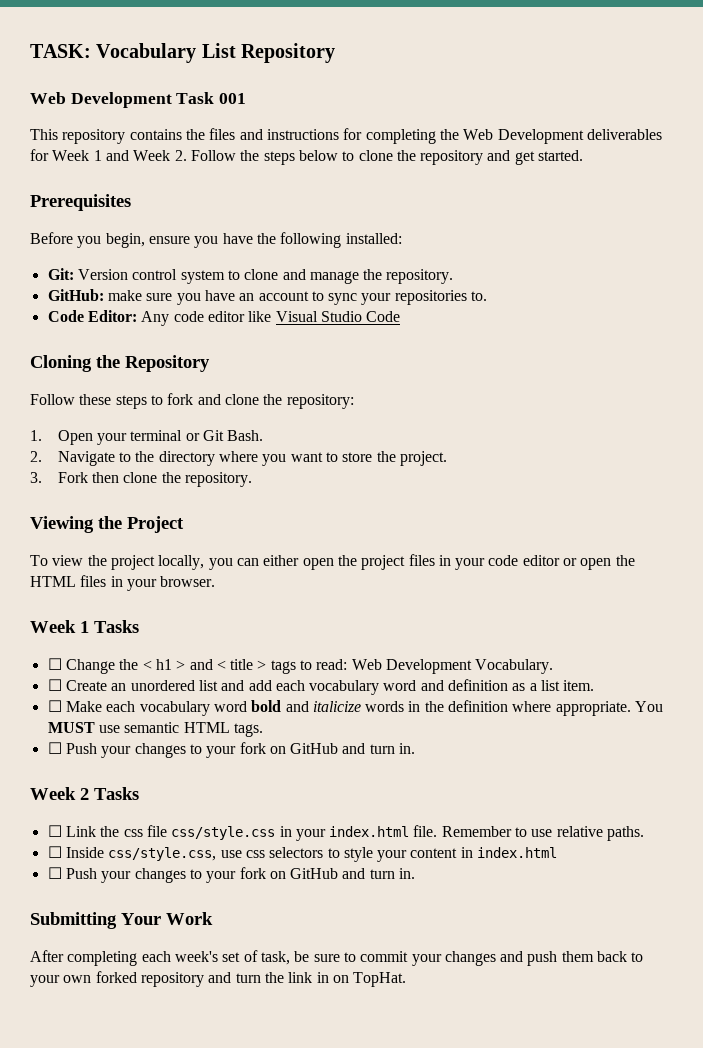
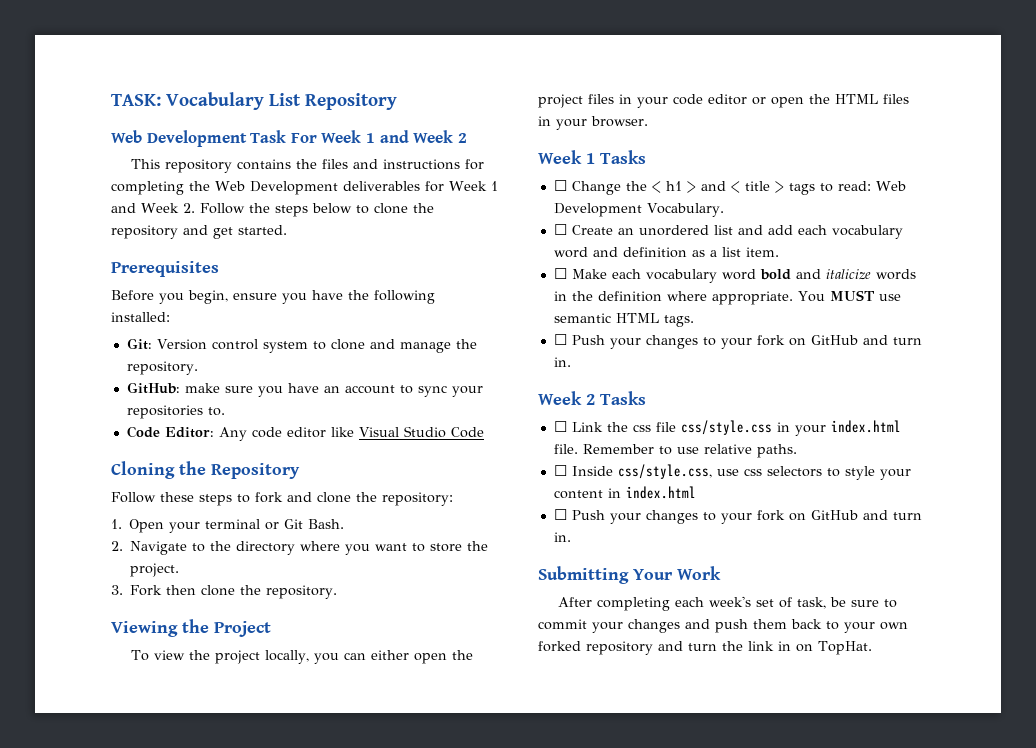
- Web Development Task 001
+ Web Development Task For Week 1 and Week 2

